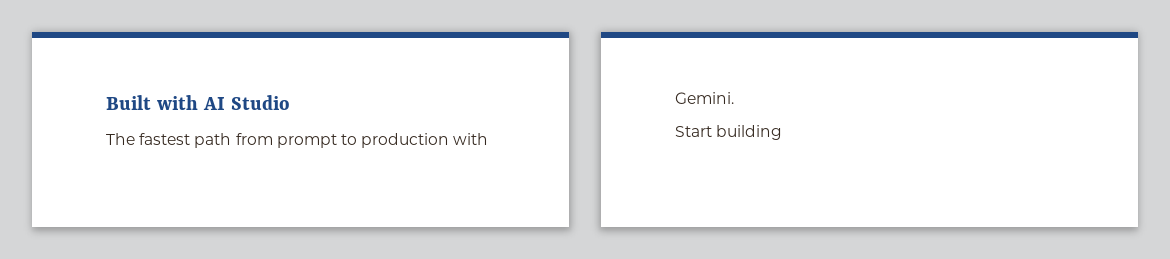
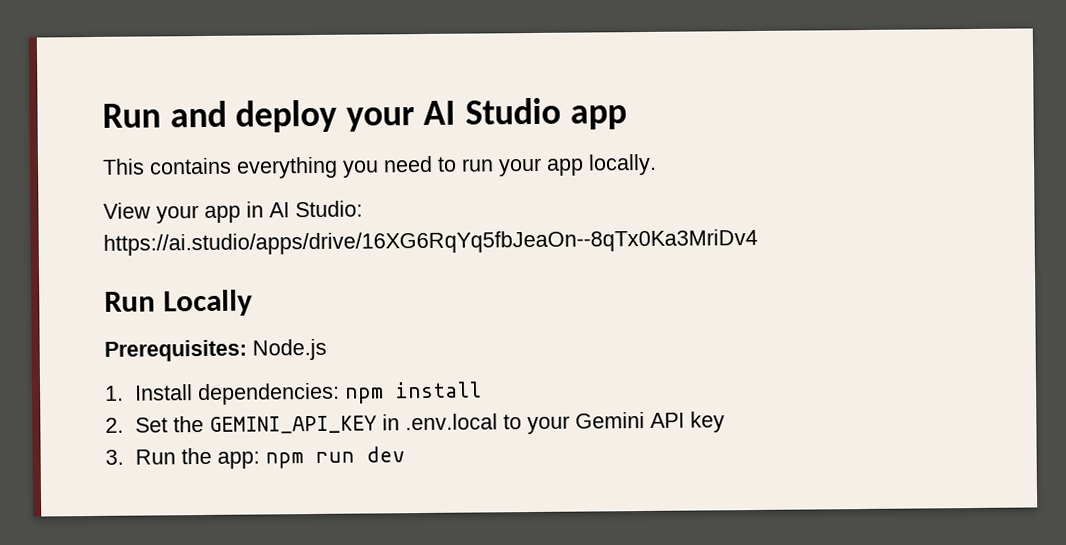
- Built with AI Studio
- The fastest path from prompt to production with Gemini.
- Start building
+ Run and deploy your AI Studio app
+ This contains everything you need to run your app locally.
+ View your app in AI Studio: https://ai.studio/apps/drive/16XG6RqYq5fbJeaOn--8qTx0Ka3MriDv4
+ Run Locally
+ Prerequisites: Node.js
+ 1. Install dependencies: npm install
+ 2. Set the GEMINI_API_KEY in .env.local to your Gemini API key
+ 3. Run the app: npm run dev

